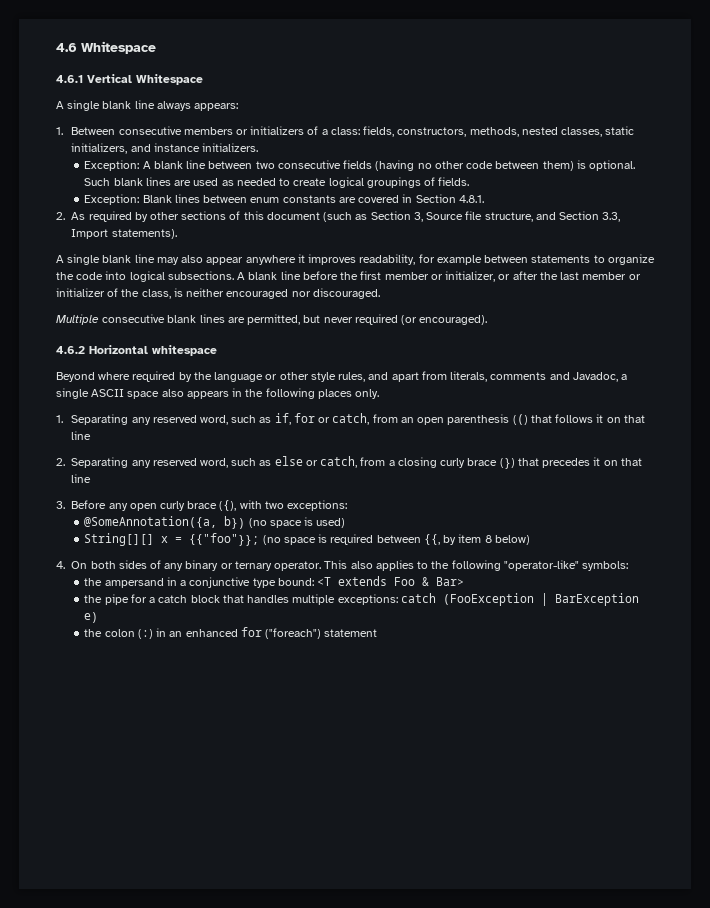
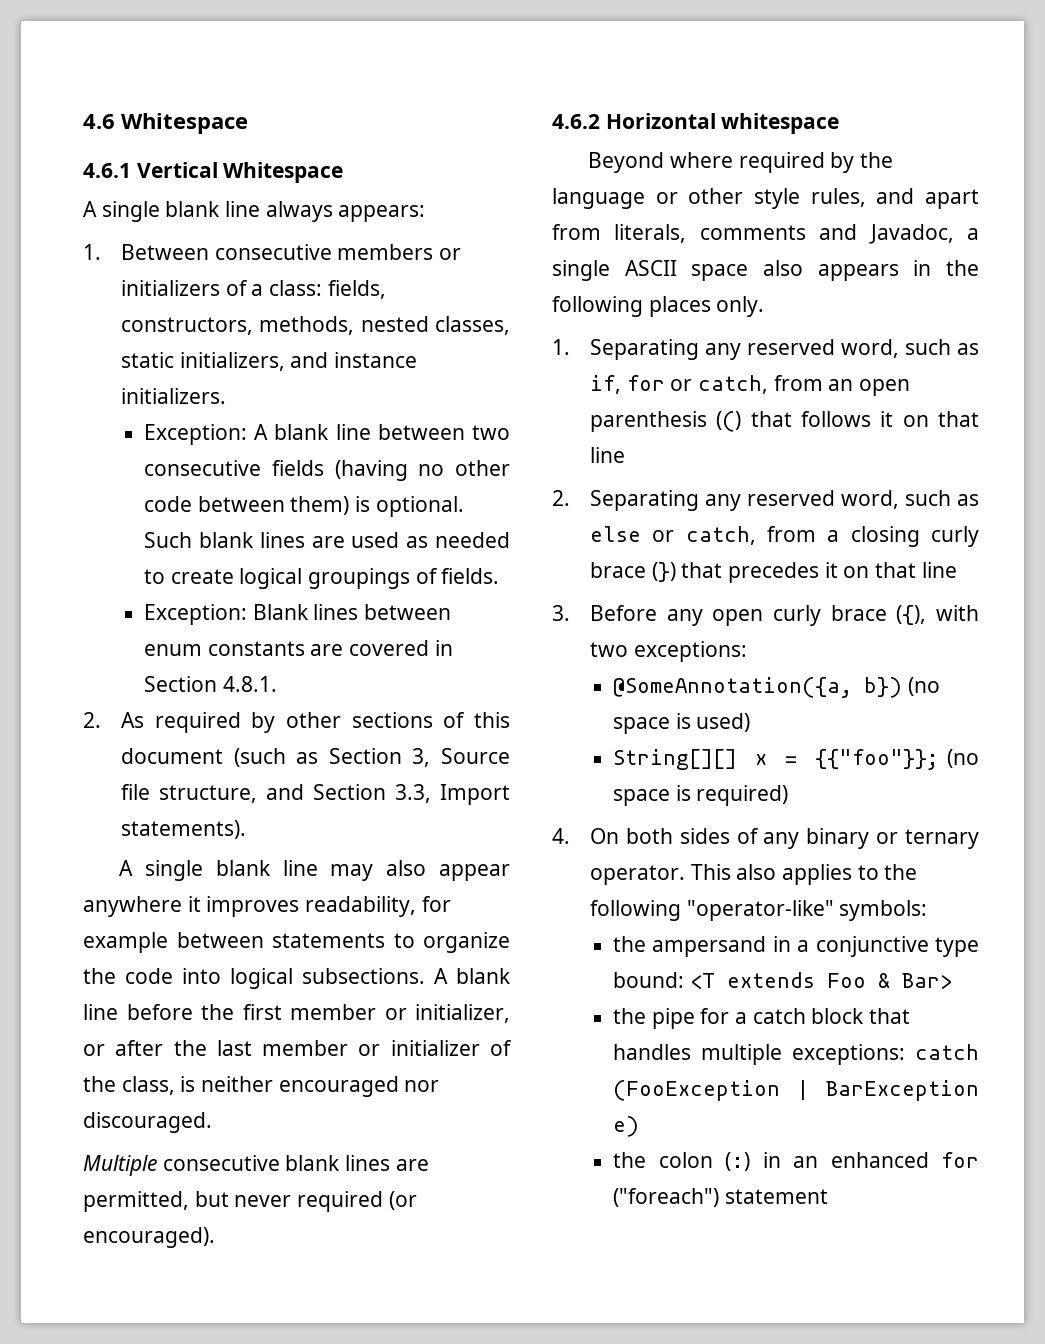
- String[][] x = {{"foo"}}; (no space is required between {{, by item 8 below)
+ String[][] x = {{"foo"}}; (no space is required)

